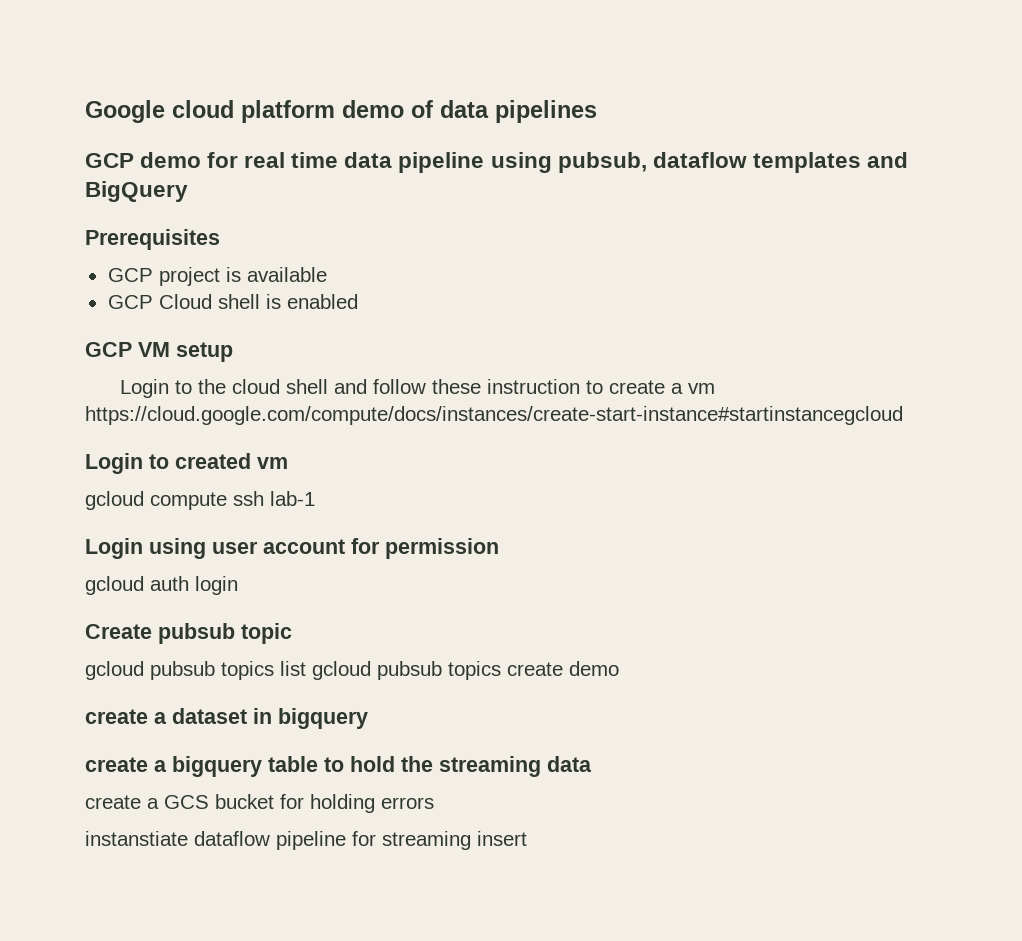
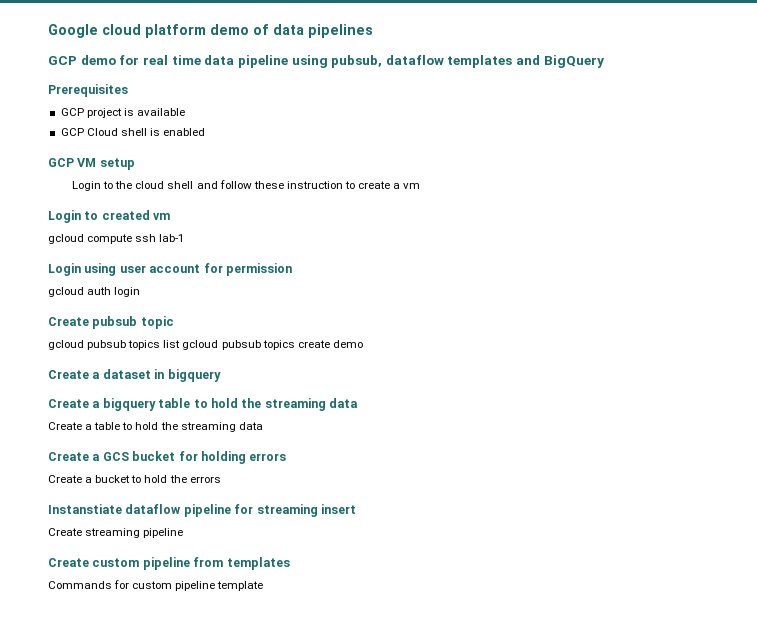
- Login to the cloud shell and follow these instruction to create a vm https://cloud.google.com/compute/docs/instances/create-start-instance#startinstancegcloud
+ Login to the cloud shell and follow these instruction to create a vm
- create a dataset in bigquery
+ Create a dataset in bigquery
- create a bigquery table to hold the streaming data
+ Create a bigquery table to hold the streaming data
- create a GCS bucket for holding errors
+ Create a table to hold the streaming data
+ Create a GCS bucket for holding errors
- instanstiate dataflow pipeline for streaming insert
+ Create a bucket to hold the errors
+ Instanstiate dataflow pipeline for streaming insert
+ Create streaming pipeline
+ Create custom pipeline from templates
+ Commands for custom pipeline template

